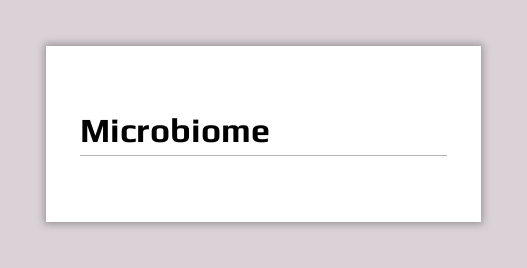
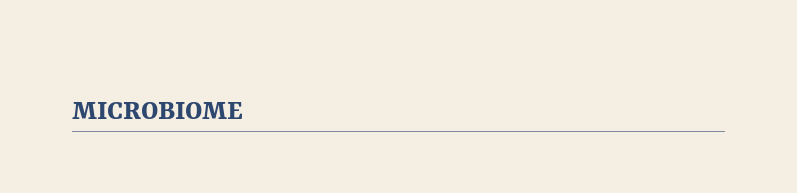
- Microbiome
+ MICROBIOME

